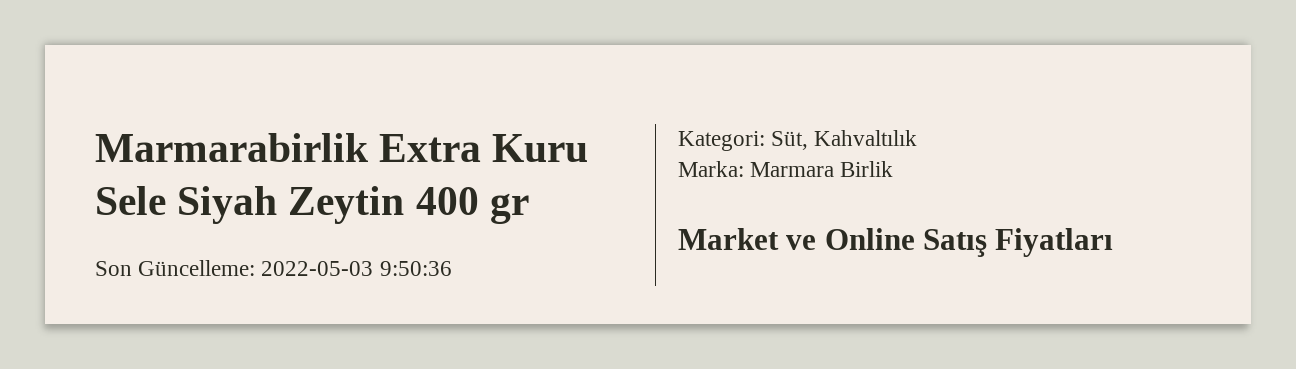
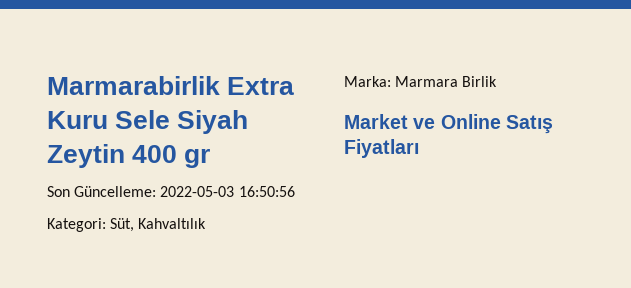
- Son Güncelleme: 2022-05-03 9:50:36
+ Son Güncelleme: 2022-05-03 16:50:56

